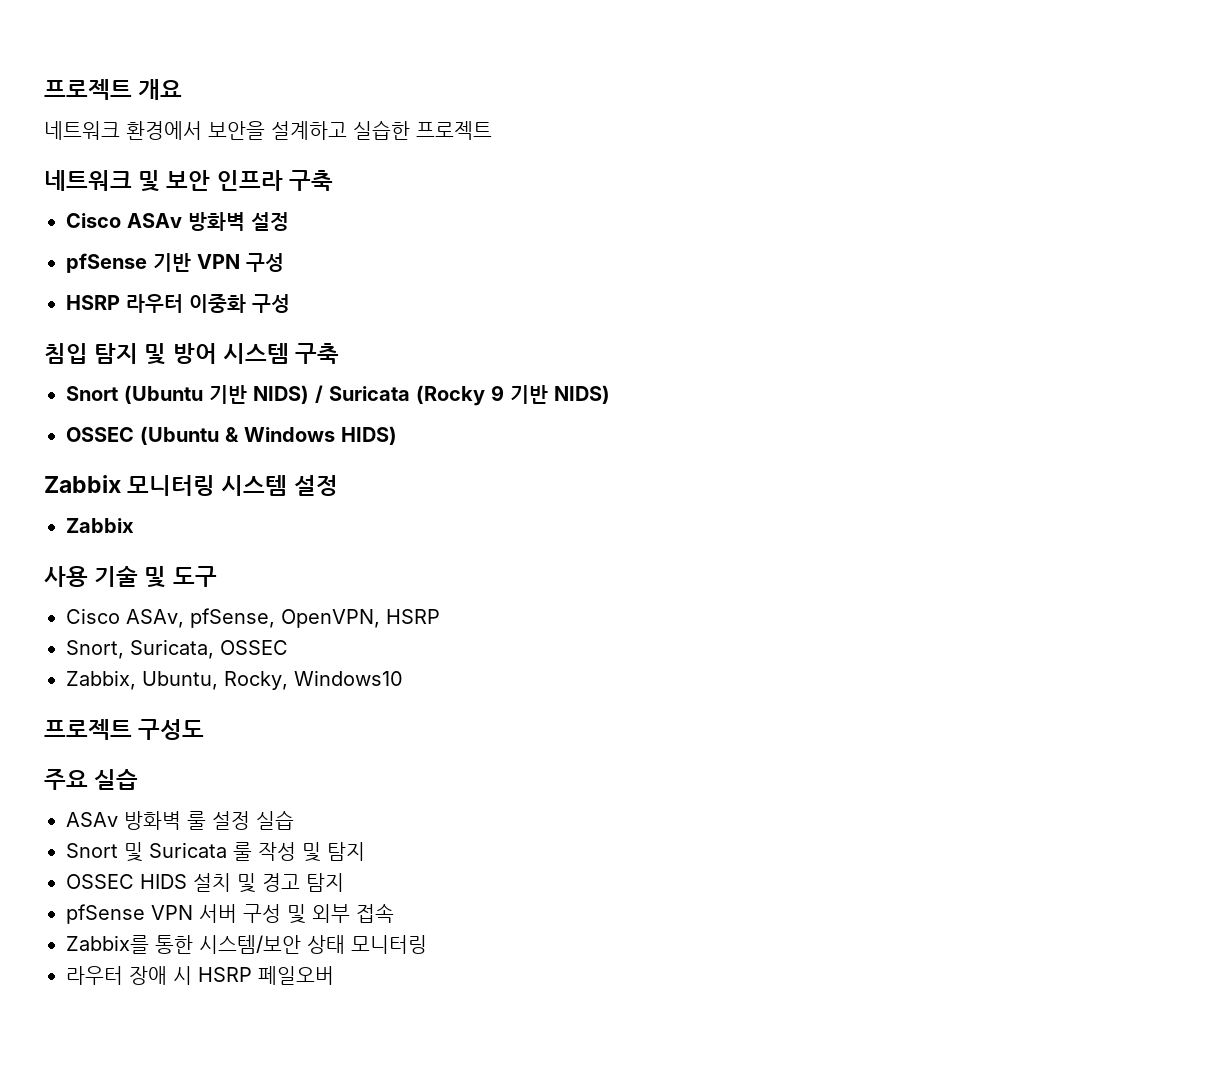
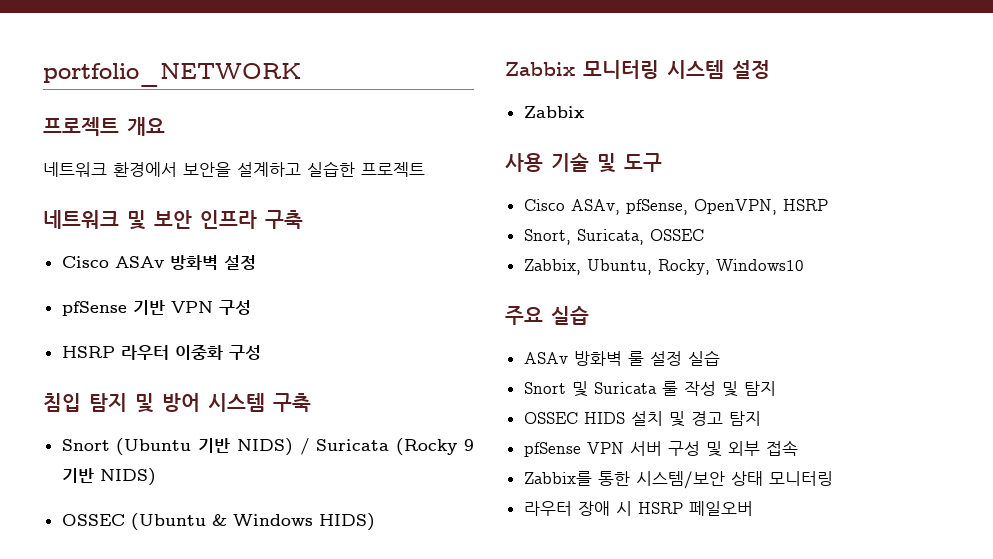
+ portfolio_NETWORK
- 프로젝트 구성도

